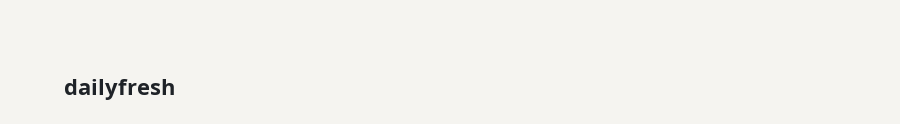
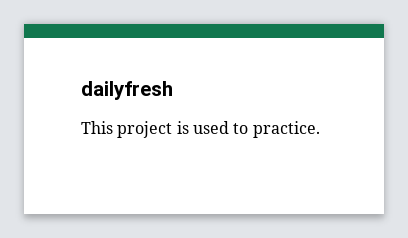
+ This project is used to practice.

